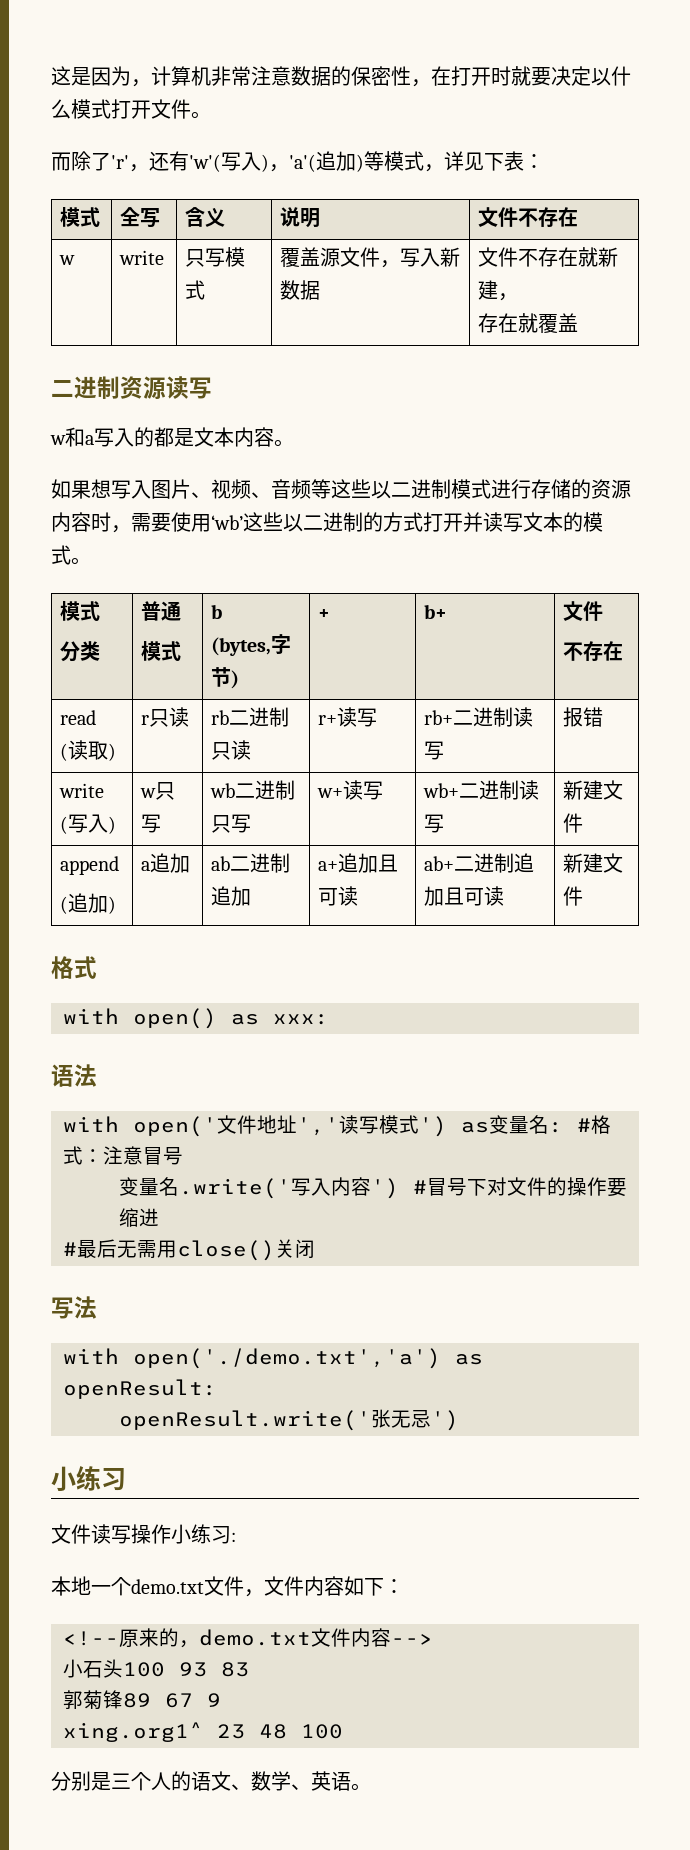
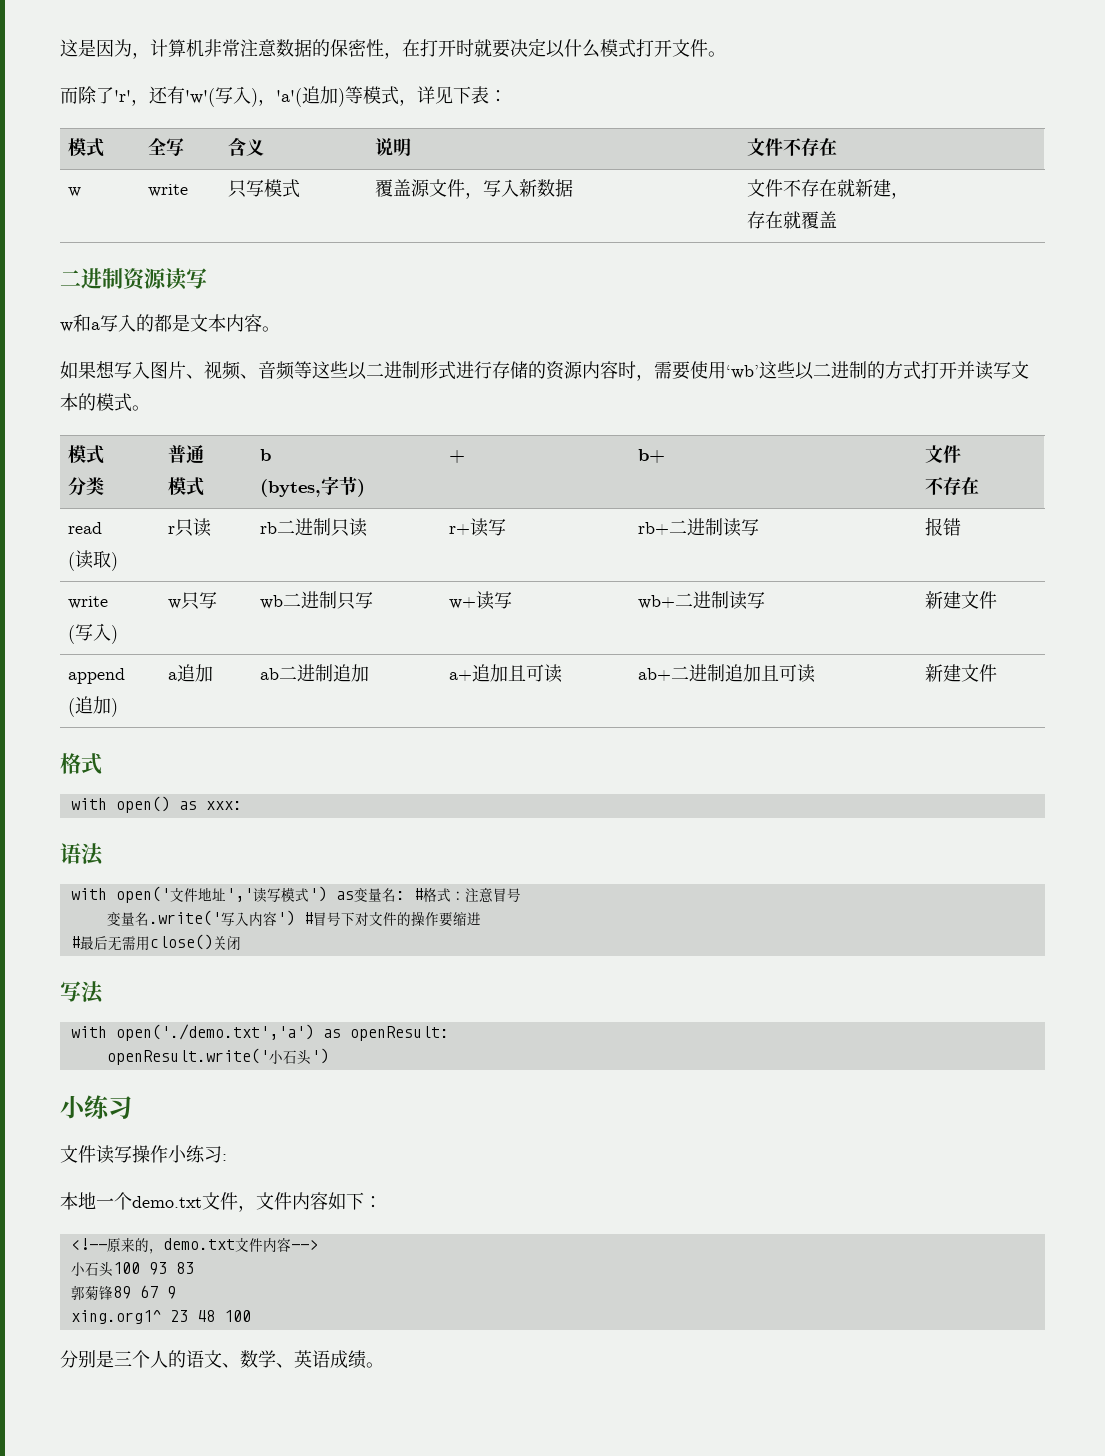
- 如果想写入图片、视频、音频等这些以二进制模式进行存储的资源内容时，需要使用‘wb’这些以二进制的方式打开并读写文本的模式。
+ 如果想写入图片、视频、音频等这些以二进制形式进行存储的资源内容时，需要使用‘wb’这些以二进制的方式打开并读写文本的模式。
- openResult.write('张无忌')
+ openResult.write('小石头')
- 分别是三个人的语文、数学、英语。
+ 分别是三个人的语文、数学、英语成绩。

